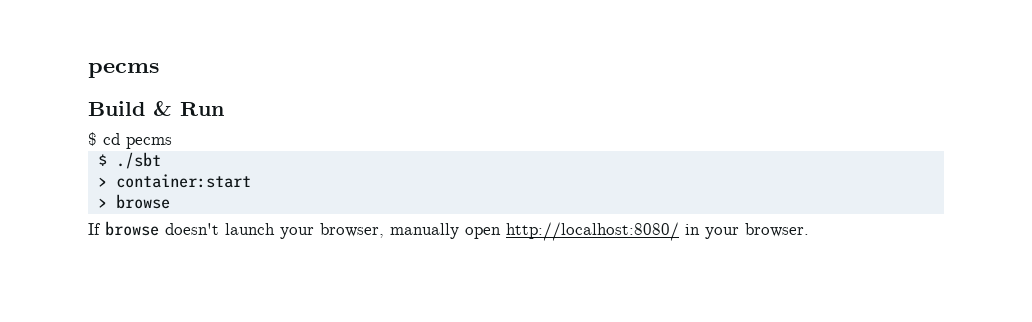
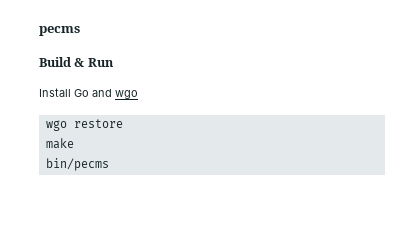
- $ cd pecms
- $ ./sbt
- > container:start
- > browse
- If browse doesn't launch your browser, manually open http://localhost:8080/ in your browser.
+ Install Go and wgo
+ wgo restore
+ make
+ bin/pecms

